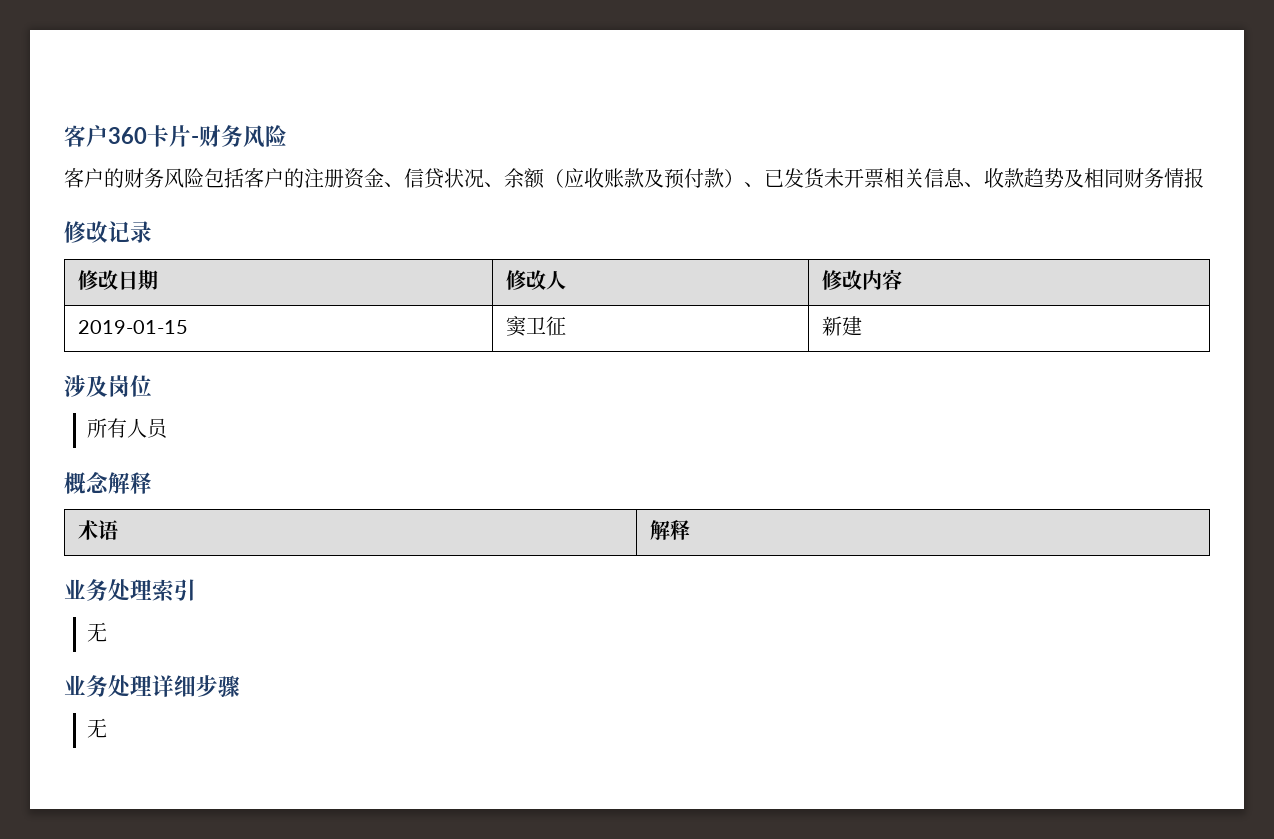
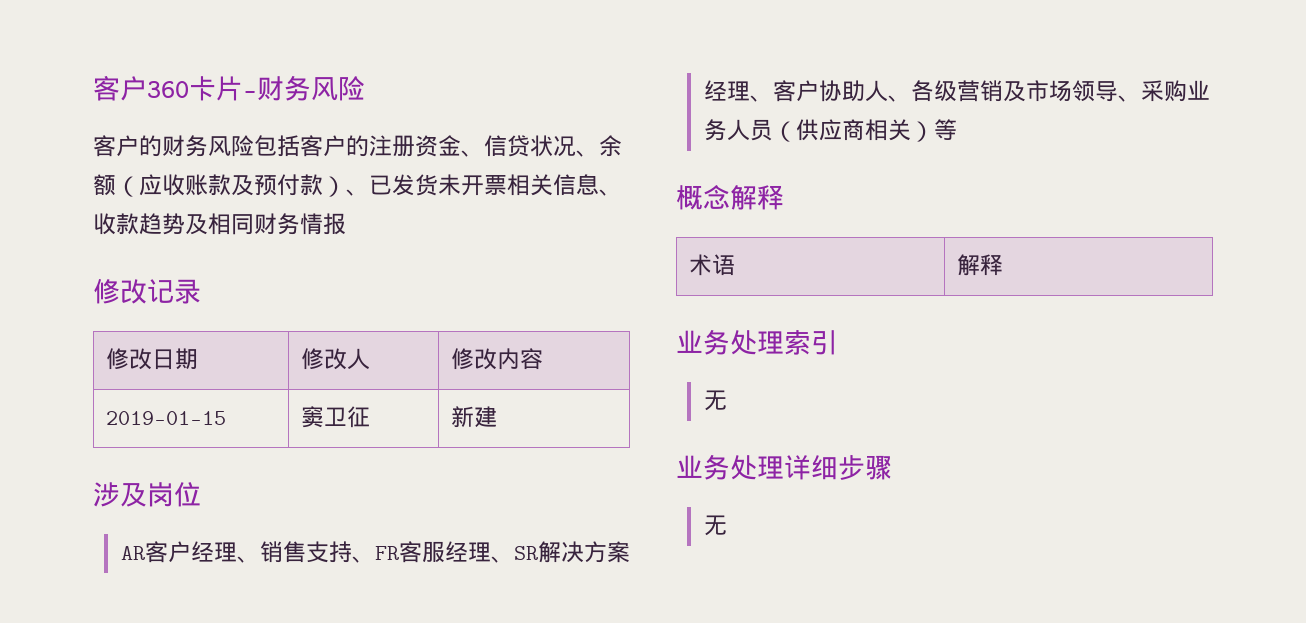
- 所有人员
+ AR客户经理、销售支持、FR客服经理、SR解决方案经理、客户协助人、各级营销及市场领导、采购业务人员（供应商相关）等

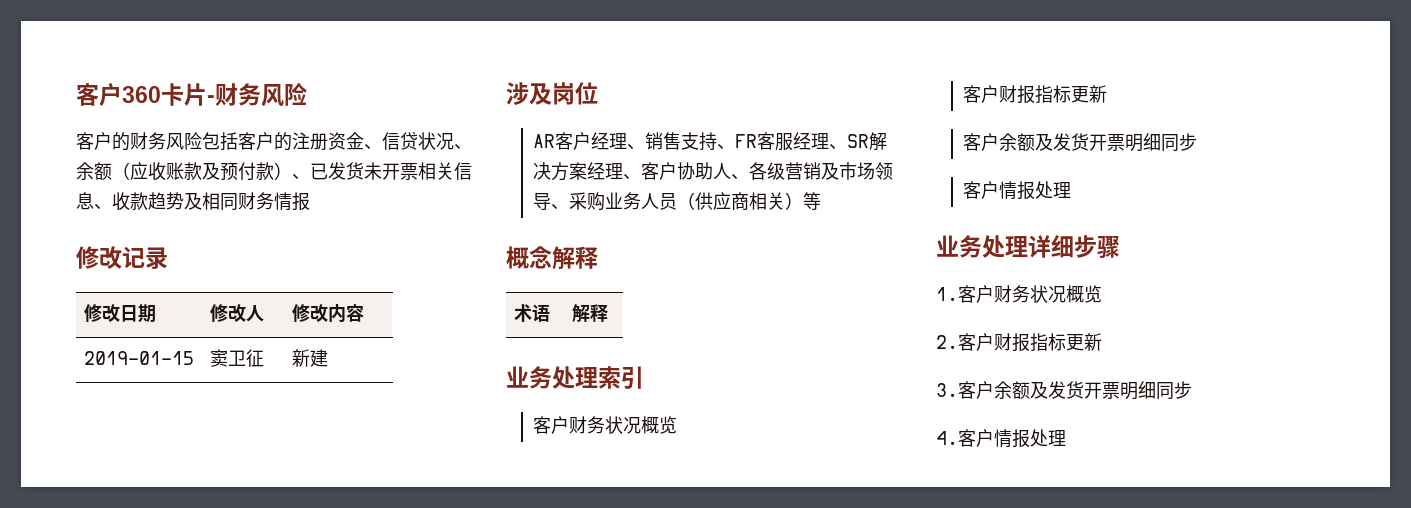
  业务处理索引
- 无
+ 客户财务状况概览
+ 客户财报指标更新
+ 客户余额及发货开票明细同步
+ 客户情报处理
  业务处理详细步骤
- 无
+ 1.客户财务状况概览
+ 2.客户财报指标更新
+ 3.客户余额及发货开票明细同步
+ 4.客户情报处理

